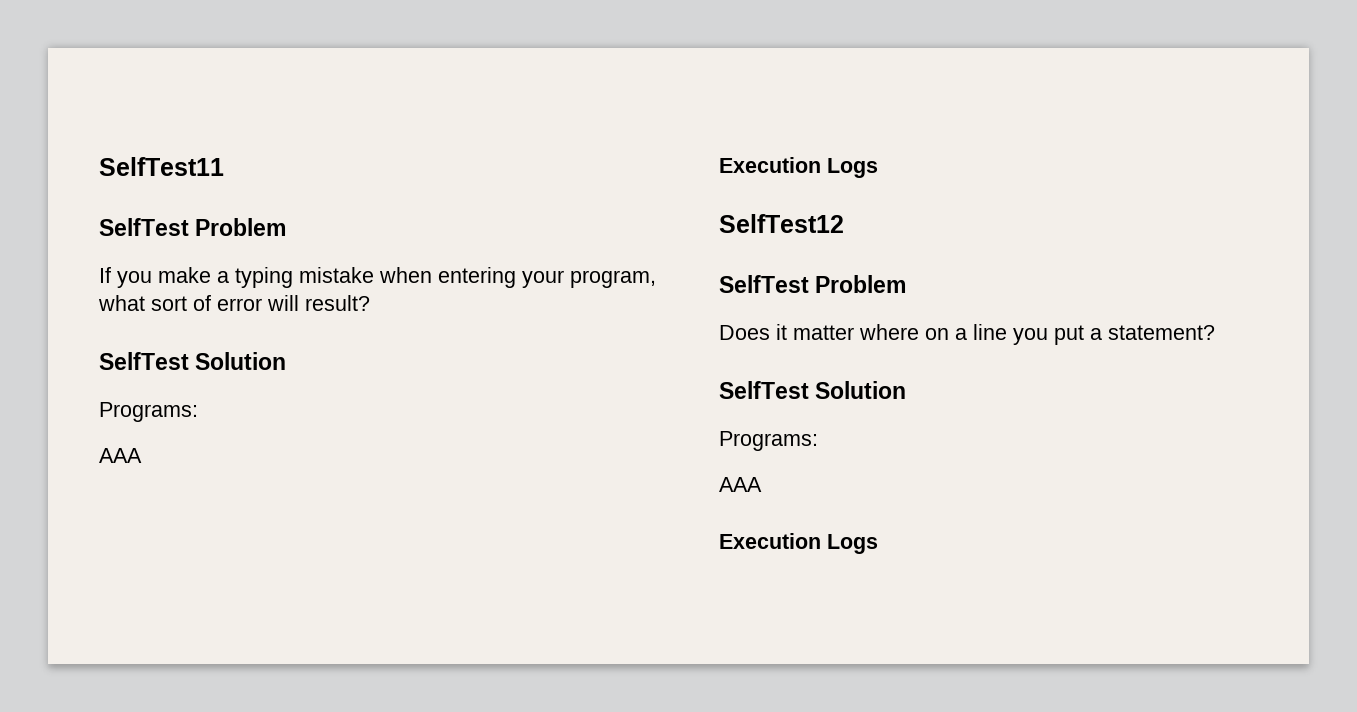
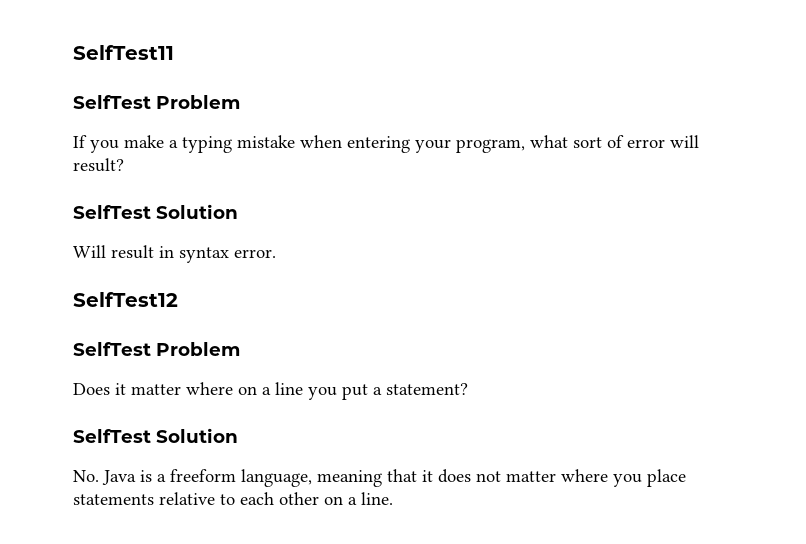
  If you make a typing mistake when entering your program, what sort of error will result?
  SelfTest Solution
- Programs:
- AAA
- Execution Logs
+ Will result in syntax error.
  Does it matter where on a line you put a statement?
  SelfTest Solution
- Programs:
- AAA
- Execution Logs
+ No. Java is a freeform language, meaning that it does not matter where you place statements relative to each other on a line.

